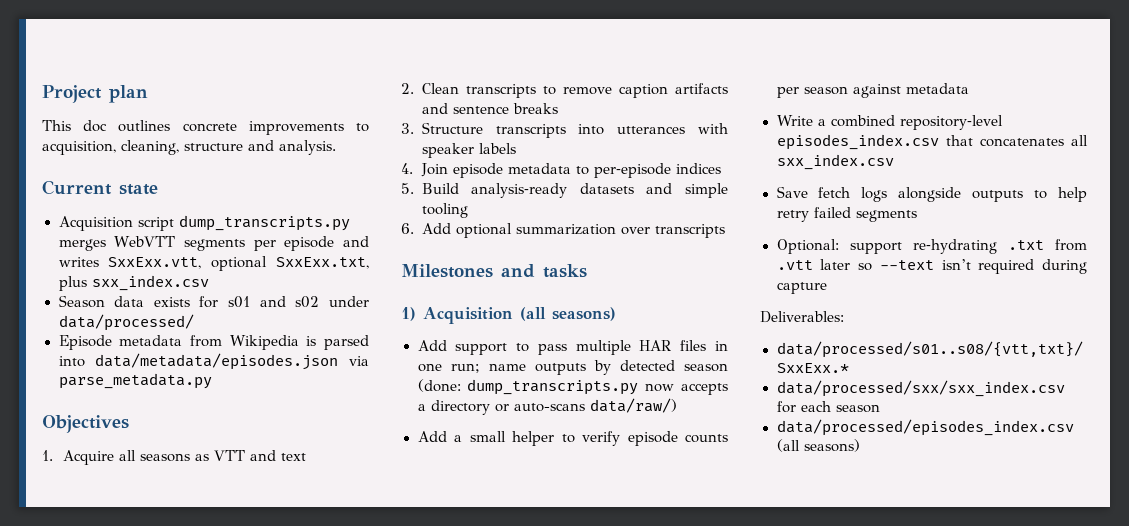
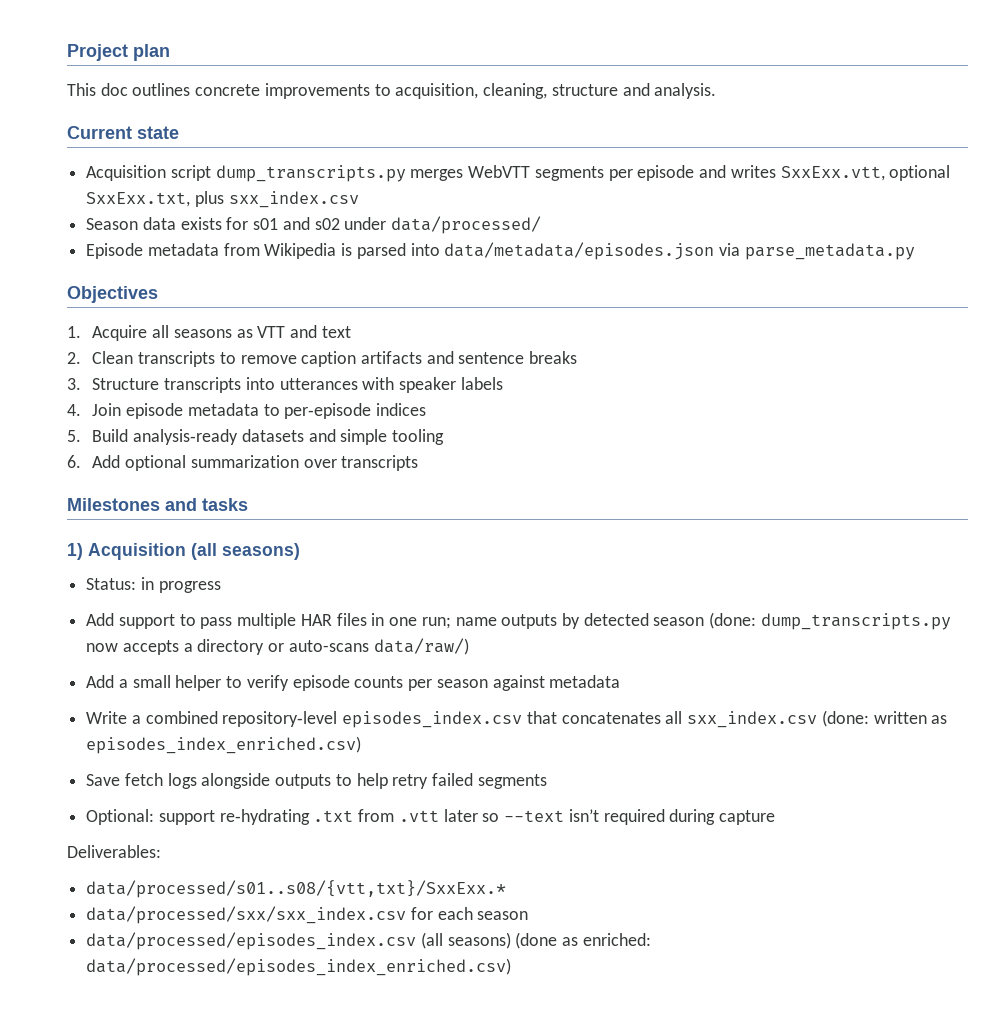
+ Status: in progress
- Write a combined repository‑level episodes_index.csv that concatenates all sxx_index.csv
+ Write a combined repository‑level episodes_index.csv that concatenates all sxx_index.csv (done: written as episodes_index_enriched.csv)
- data/processed/episodes_index.csv (all seasons)
+ data/processed/episodes_index.csv (all seasons) (done as enriched: data/processed/episodes_index_enriched.csv)

